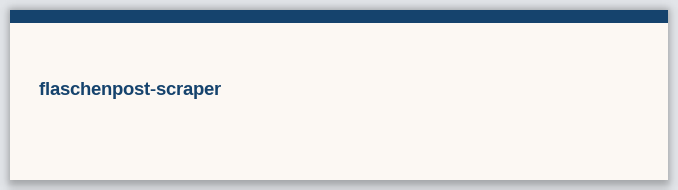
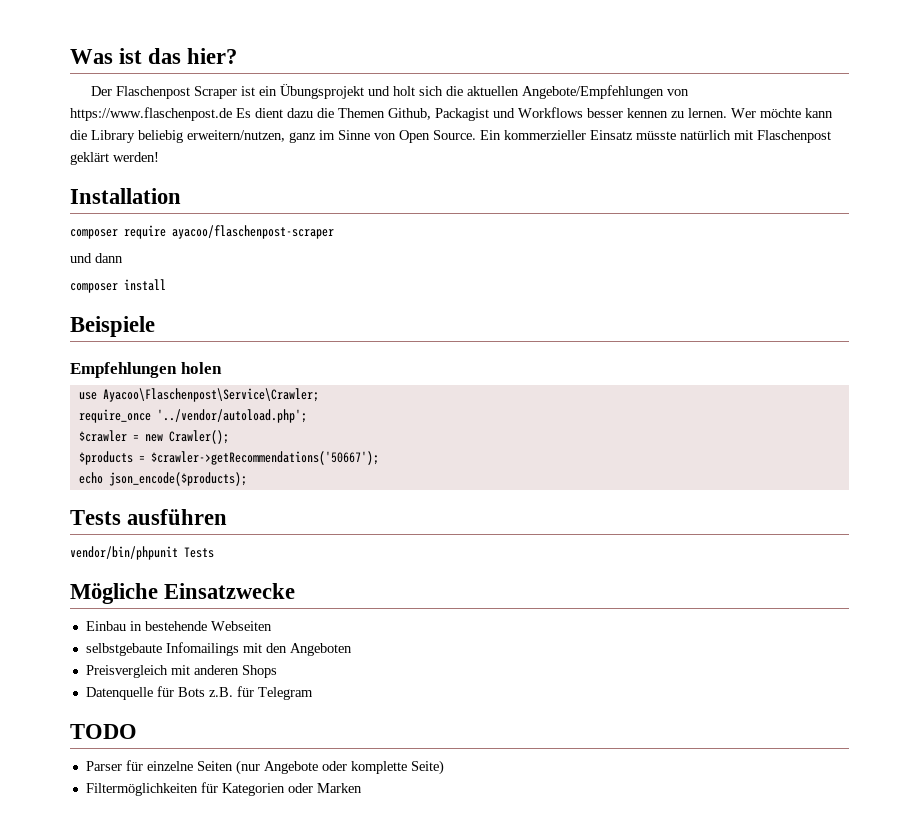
- flaschenpost-scraper
+ Was ist das hier?
+ Der Flaschenpost Scraper ist ein Übungsprojekt und holt sich die aktuellen Angebote/Empfehlungen von https://www.flaschenpost.de Es dient dazu die Themen Github, Packagist und Workflows besser kennen zu lernen. Wer möchte kann die Library beliebig erweitern/nutzen, ganz im Sinne von Open Source. Ein kommerzieller Einsatz müsste natürlich mit Flaschenpost geklärt werden!
+ Installation
+ composer require ayacoo/flaschenpost-scraper
+ und dann
+ composer install
+ Beispiele
+ Empfehlungen holen
+ use Ayacoo\Flaschenpost\Service\Crawler;
+ require_once '../vendor/autoload.php';
+ $crawler = new Crawler();
+ $products = $crawler->getRecommendations('50667');
+ echo json_encode($products);
+ Tests ausführen
+ vendor/bin/phpunit Tests
+ Mögliche Einsatzwecke
+ Einbau in bestehende Webseiten
+ selbstgebaute Infomailings mit den Angeboten
+ Preisvergleich mit anderen Shops
+ Datenquelle für Bots z.B. für Telegram
+ TODO
+ Parser für einzelne Seiten (nur Angebote oder komplette Seite)
+ Filtermöglichkeiten für Kategorien oder Marken

